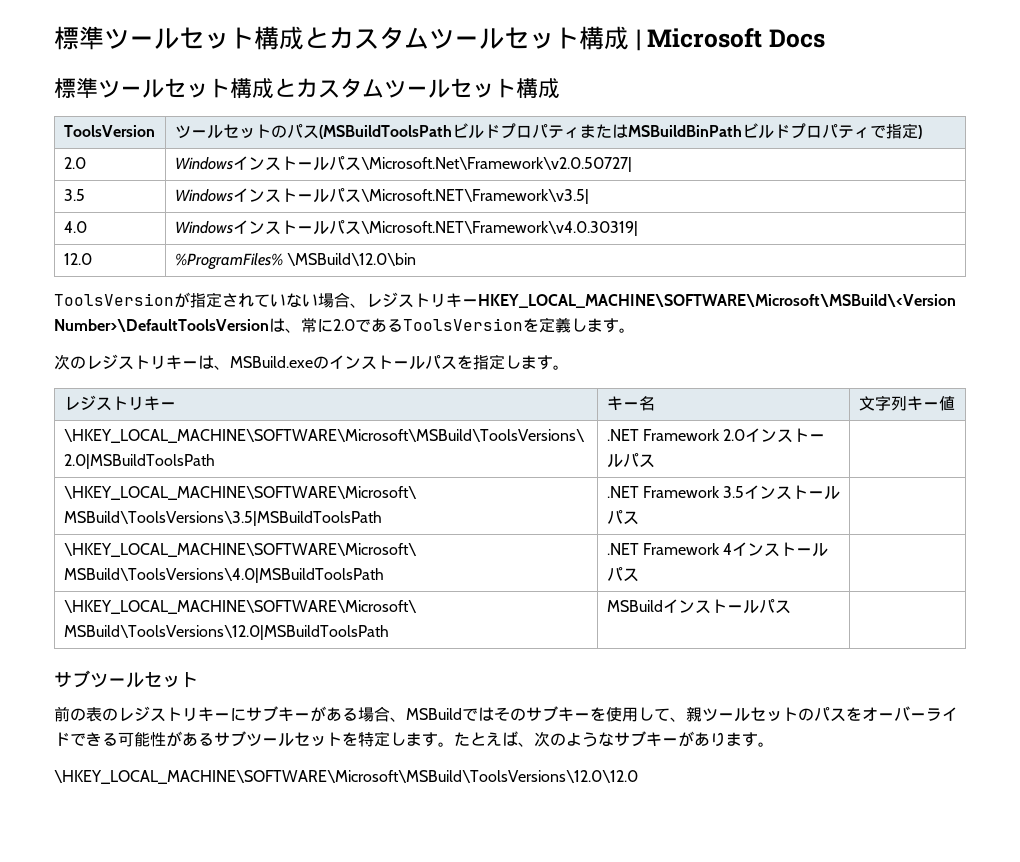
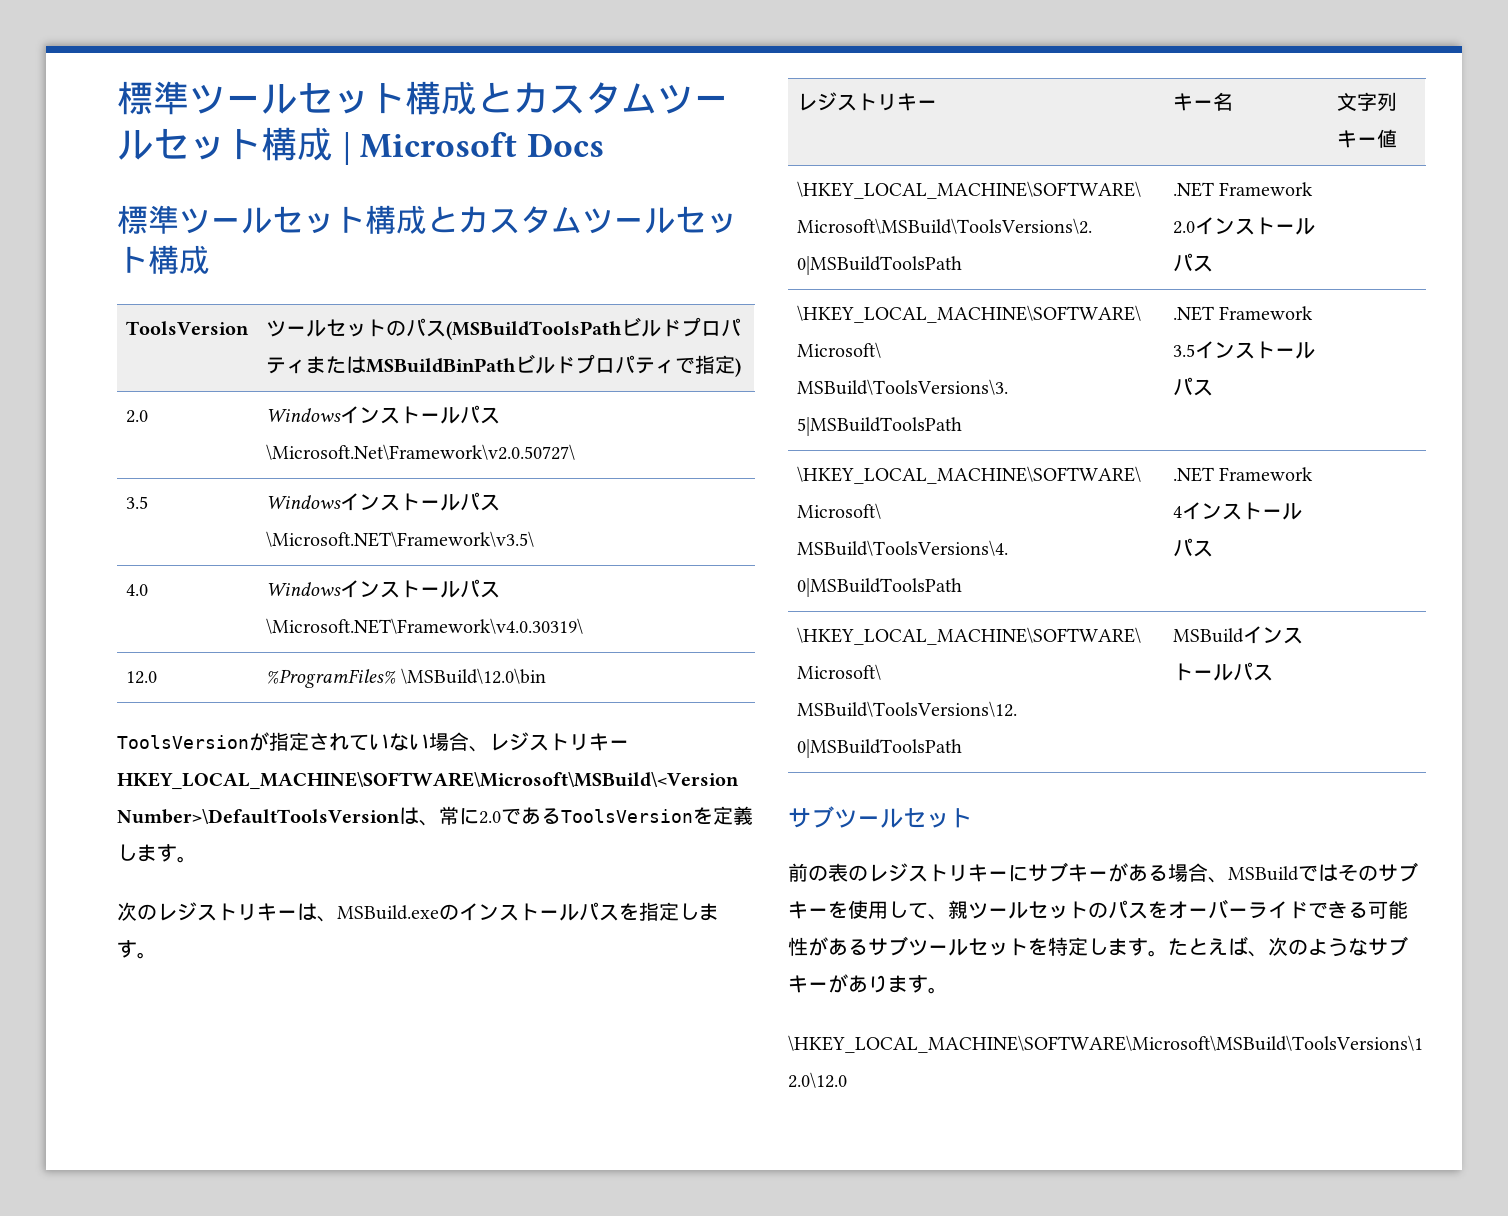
- 2.0 | Windowsインストールパス\Microsoft.Net\Framework\v2.0.50727|
+ 2.0 | Windowsインストールパス\Microsoft.Net\Framework\v2.0.50727\
- 3.5 | Windowsインストールパス\Microsoft.NET\Framework\v3.5|
+ 3.5 | Windowsインストールパス\Microsoft.NET\Framework\v3.5\
- 4.0 | Windowsインストールパス\Microsoft.NET\Framework\v4.0.30319|
+ 4.0 | Windowsインストールパス\Microsoft.NET\Framework\v4.0.30319\

